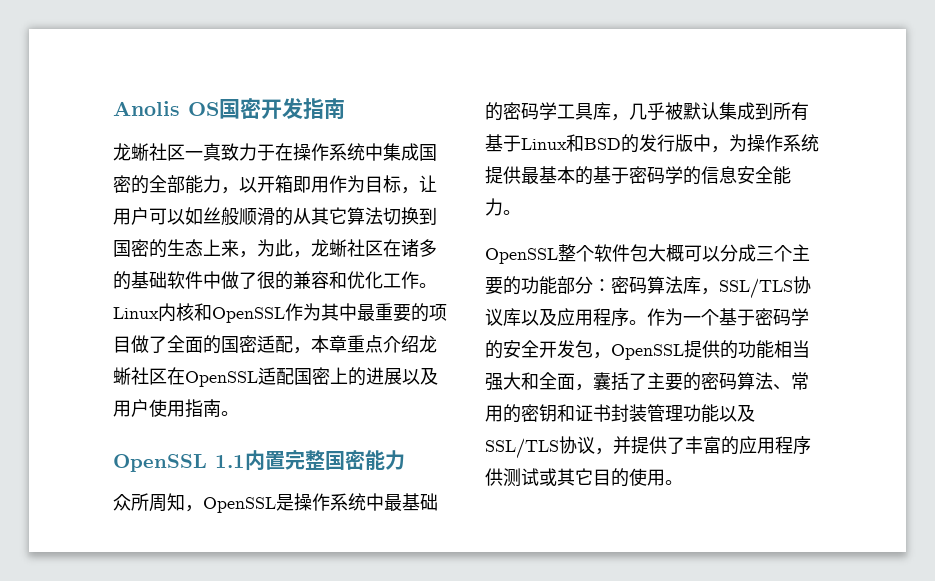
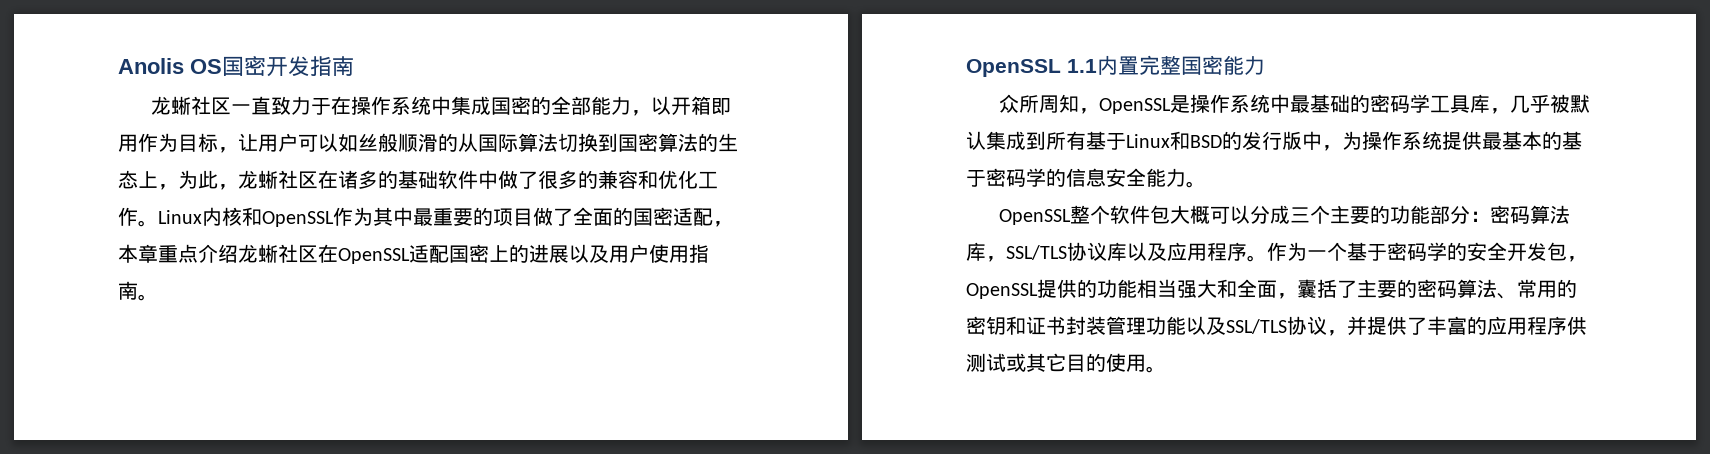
- 龙蜥社区一真致力于在操作系统中集成国密的全部能力，以开箱即用作为目标，让用户可以如丝般顺滑的从其它算法切换到国密的生态上来，为此，龙蜥社区在诸多的基础软件中做了很的兼容和优化工作。
+ 龙蜥社区一直致力于在操作系统中集成国密的全部能力，以开箱即用作为目标，让用户可以如丝般顺滑的从国际算法切换到国密算法的生态上，为此，龙蜥社区在诸多的基础软件中做了很多的兼容和优化工作。

